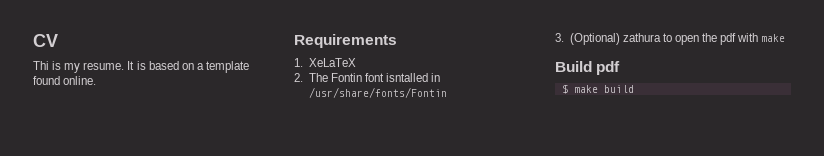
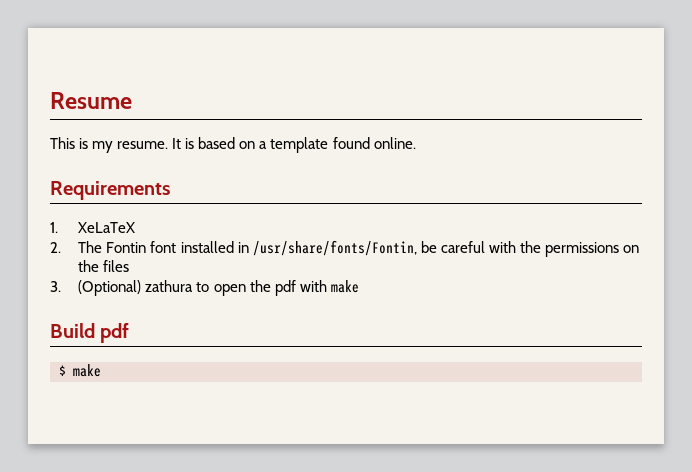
- CV
- Thi is my resume.
+ Resume
+ This is my resume.
- 2. The Fontin font isntalled in /usr/share/fonts/Fontin
+ 2. The Fontin font installed in /usr/share/fonts/Fontin, be careful with the permissions on the files
- $ make build
+ $ make

